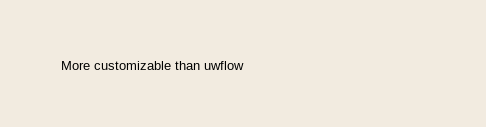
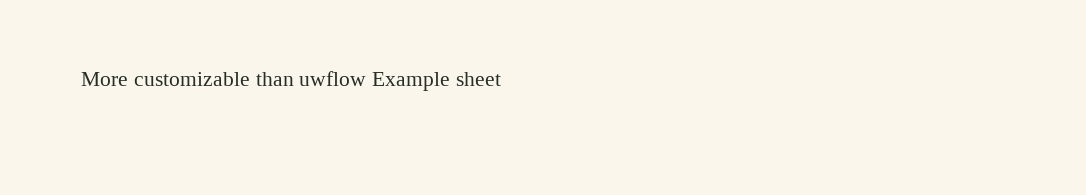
- More customizable than uwflow
+ More customizable than uwflow Example sheet

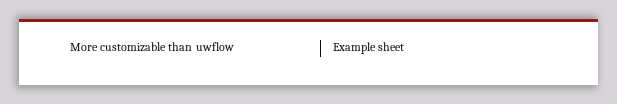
- More customizable than uwflow Example sheet
+ More customizable than uwflow
+ Example sheet

